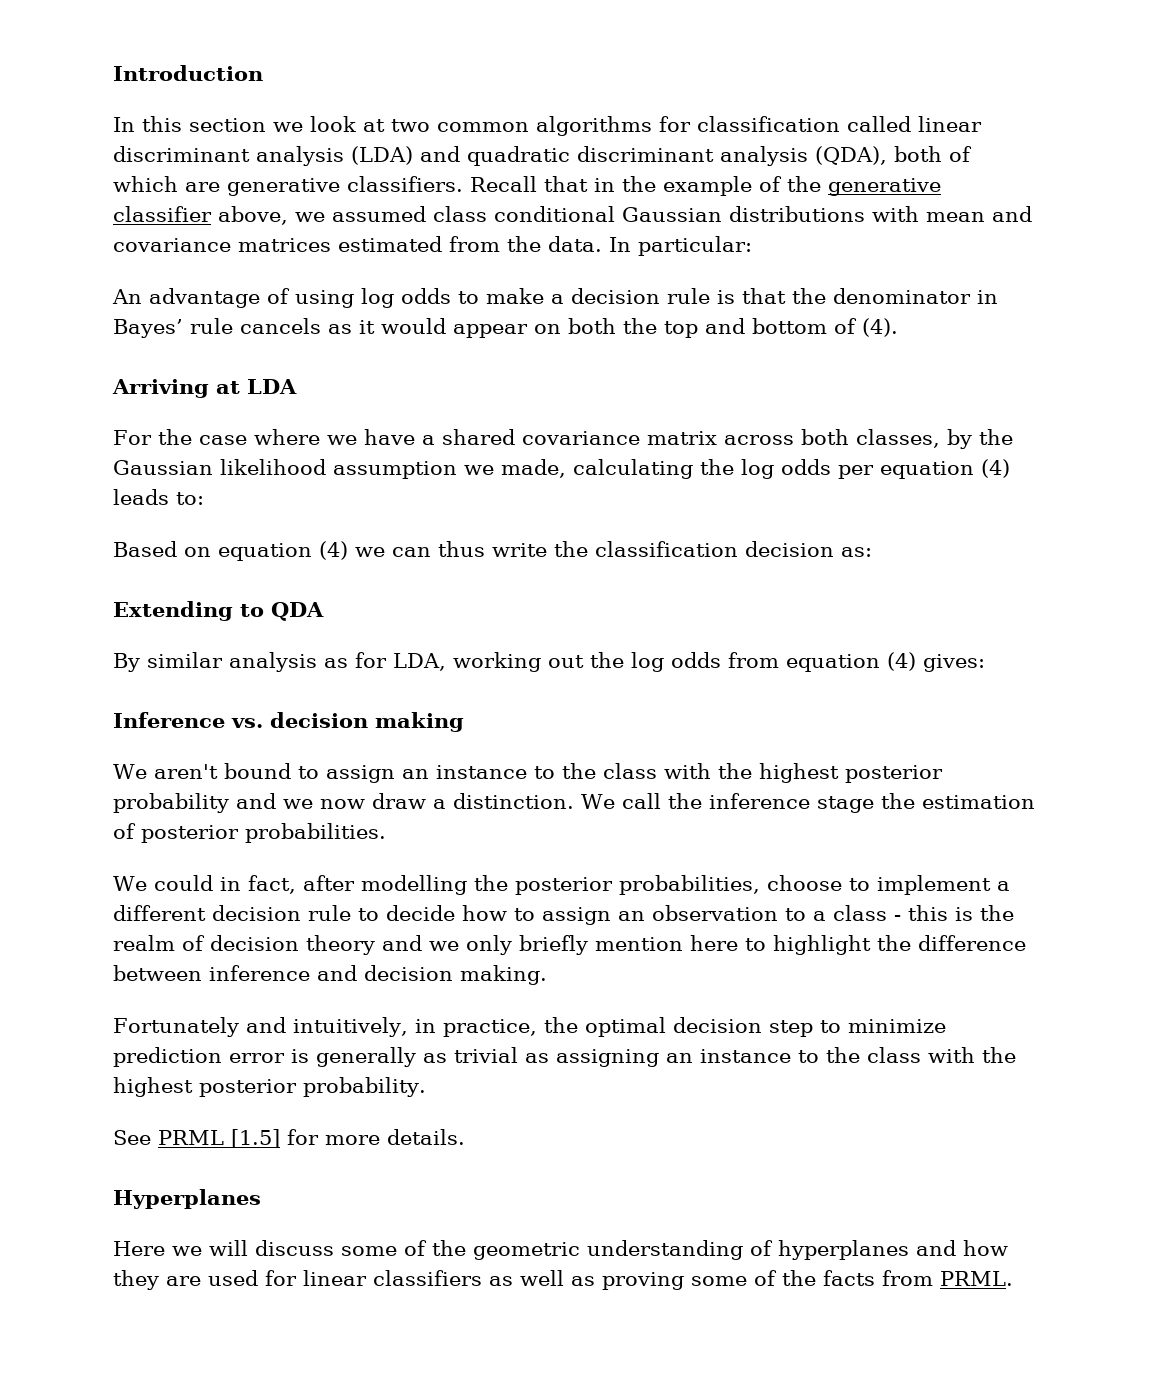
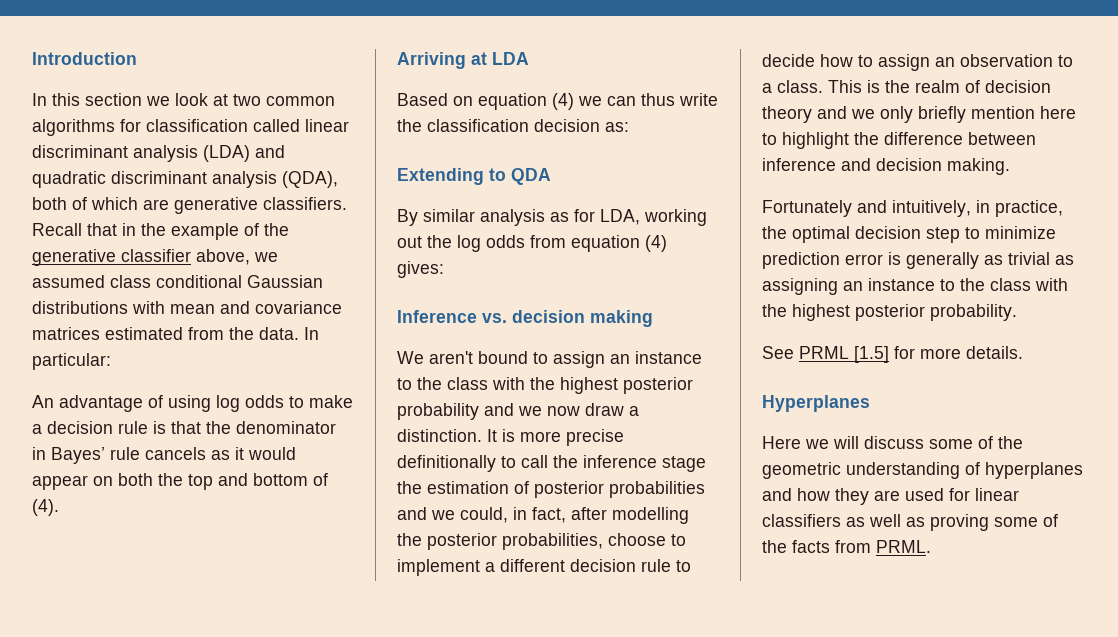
- For the case where we have a shared covariance matrix across both classes, by the Gaussian likelihood assumption we made, calculating the log odds per equation (4) leads to:
- We call the inference stage the estimation of posterior probabilities.
- We could in fact, after modelling the posterior probabilities, choose to implement a different decision rule to decide how to assign an observation to a class - this is the realm of decision theory and we only briefly mention here to highlight the difference between inference and decision making.
+ It is more precise definitionally to call the inference stage the estimation of posterior probabilities and we could, in fact, after modelling the posterior probabilities, choose to implement a different decision rule to decide how to assign an observation to a class. This is the realm of decision theory and we only briefly mention here to highlight the difference between inference and decision making.

